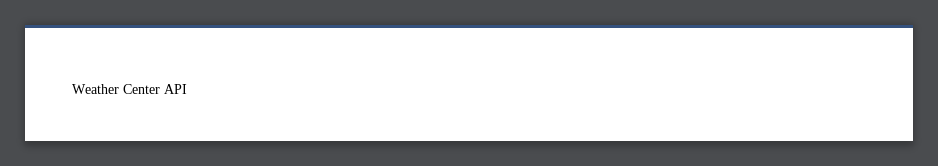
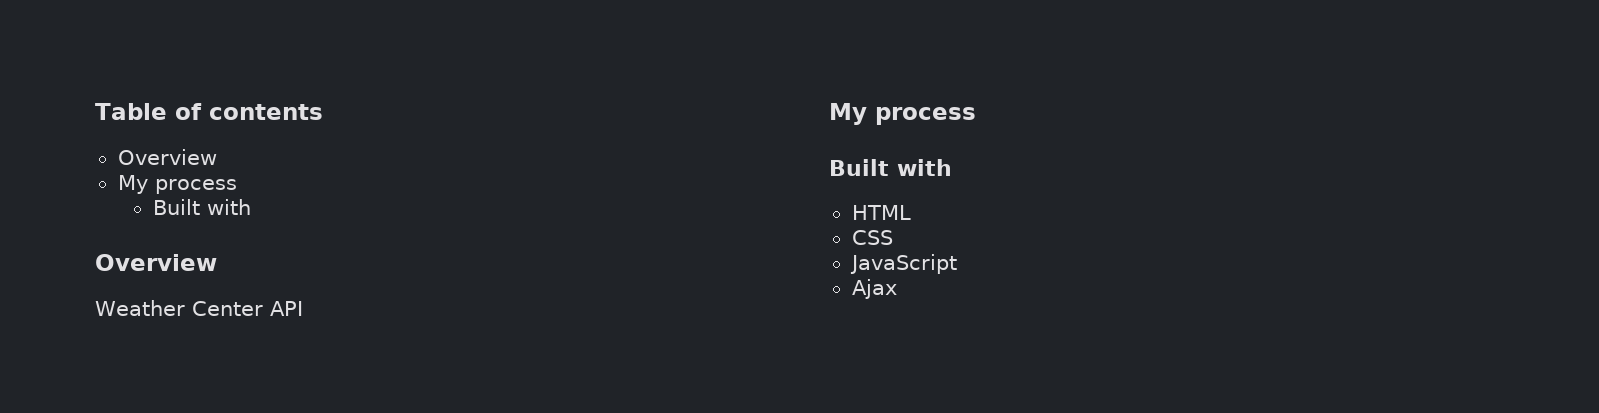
+ Table of contents
+ Overview
+ My process
+ Built with
+ Overview
  Weather Center API
+ My process
+ Built with
+ HTML
+ CSS
+ JavaScript
+ Ajax

